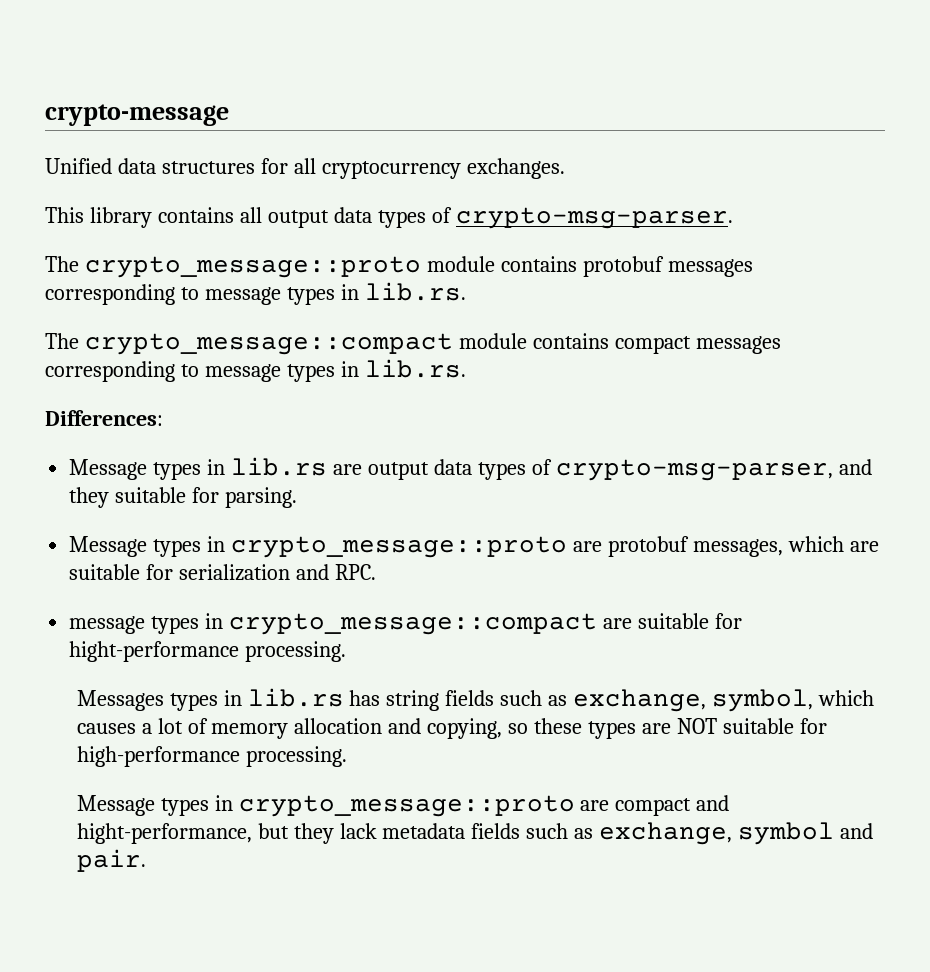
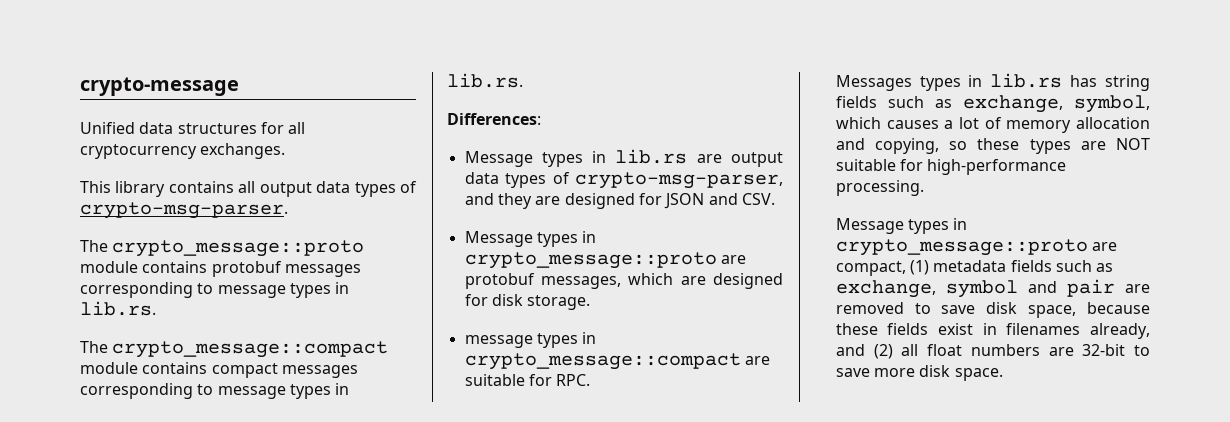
- Message types in lib.rs are output data types of crypto-msg-parser, and they suitable for parsing.
+ Message types in lib.rs are output data types of crypto-msg-parser, and they are designed for JSON and CSV.
- Message types in crypto_message::proto are protobuf messages, which are suitable for serialization and RPC.
+ Message types in crypto_message::proto are protobuf messages, which are designed for disk storage.
- message types in crypto_message::compact are suitable for hight-performance processing.
+ message types in crypto_message::compact are suitable for RPC.
- Message types in crypto_message::proto are compact and hight-performance, but they lack metadata fields such as exchange, symbol and pair.
+ Message types in crypto_message::proto are compact, (1) metadata fields such as exchange, symbol and pair are removed to save disk space, because these fields exist in filenames already, and (2) all float numbers are 32-bit to save more disk space.

